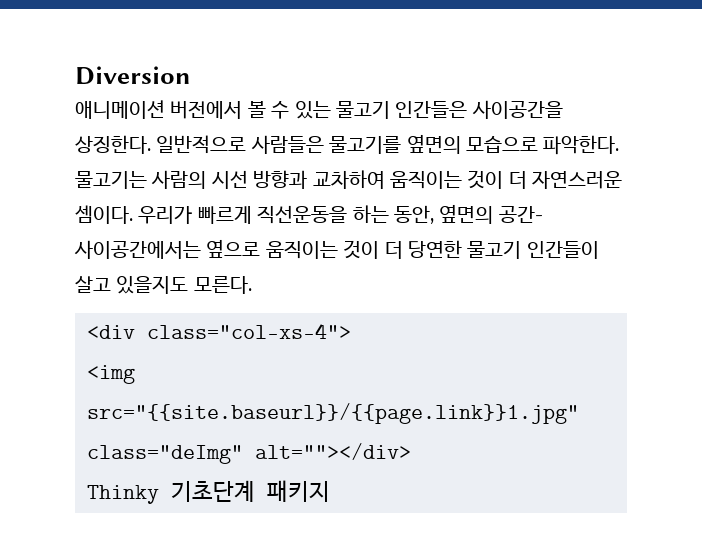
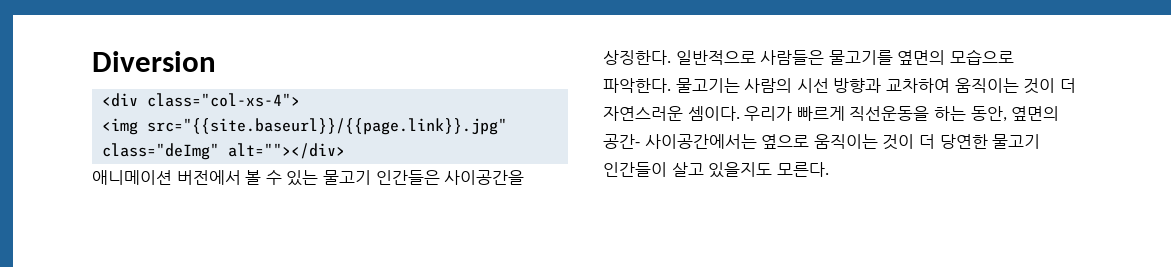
+ <div class="col-xs-4">
+ <img src="{{site.baseurl}}/{{page.link}}.jpg" class="deImg" alt=""></div>
- <div class="col-xs-4">
- <img src="{{site.baseurl}}/{{page.link}}1.jpg" class="deImg" alt=""></div>
- Thinky 기초단계 패키지

